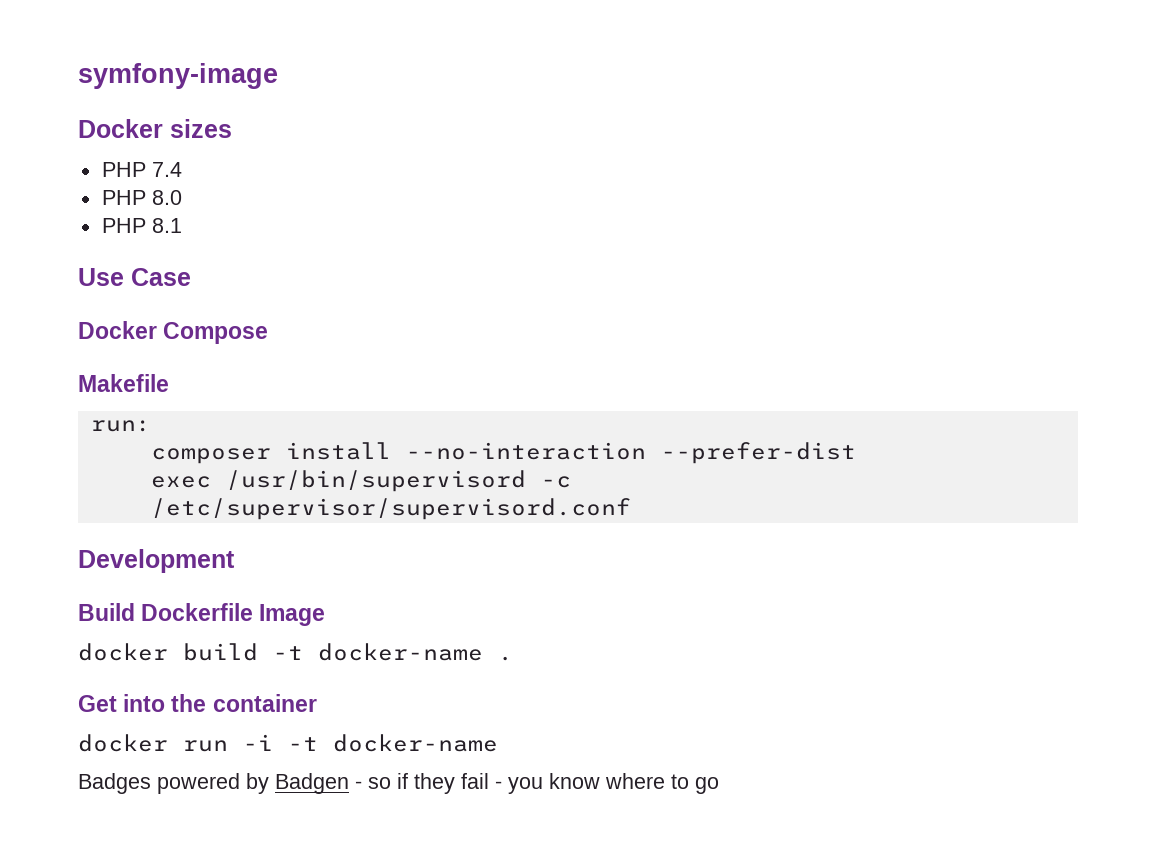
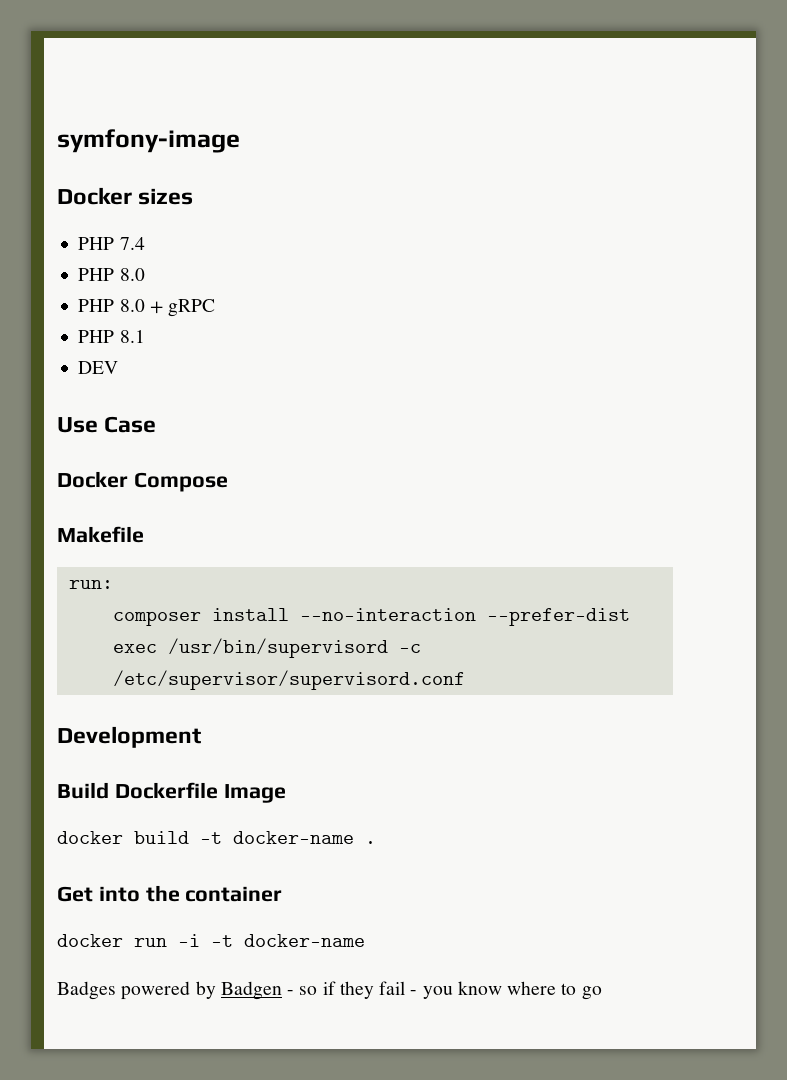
+ PHP 8.0 + gRPC
+ DEV

